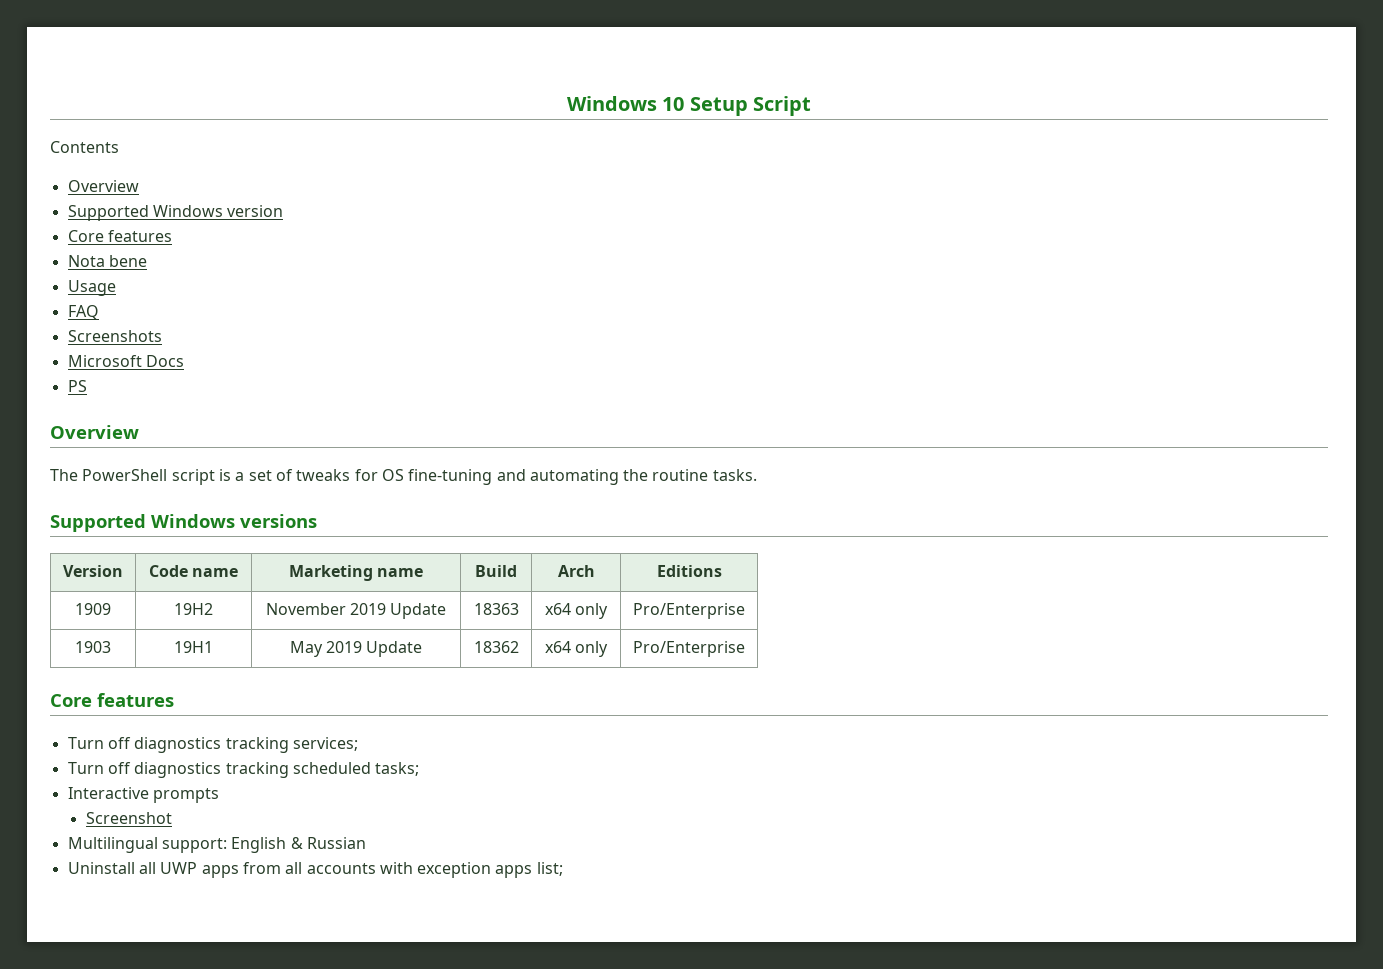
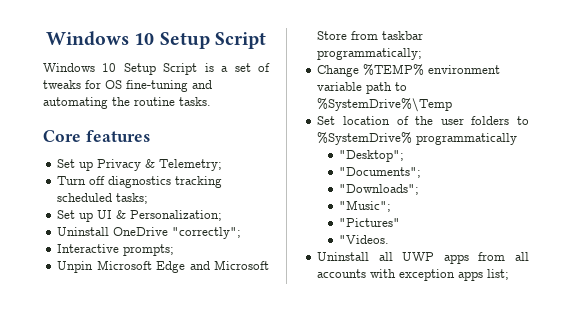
- Contents
- Overview
- Supported Windows version
- Core features
- Nota bene
- Usage
- FAQ
- Screenshots
- Microsoft Docs
- PS
- Overview
- The PowerShell script is a set of tweaks for OS fine-tuning and automating the routine tasks.
+ Windows 10 Setup Script is a set of tweaks for OS fine-tuning and automating the routine tasks.
- Supported Windows versions
- Version | Code name | Marketing name | Build | Arch | Editions
- 1909 | 19H2 | November 2019 Update | 18363 | x64 only | Pro/Enterprise
- 1903 | 19H1 | May 2019 Update | 18362 | x64 only | Pro/Enterprise
  Core features
- Turn off diagnostics tracking services;
+ Set up Privacy & Telemetry;
- Interactive prompts
- Screenshot
- Multilingual support: English & Russian
+ Set up UI & Personalization;
+ Uninstall OneDrive "correctly";
+ Interactive prompts;
+ Unpin Microsoft Edge and Microsoft Store from taskbar programmatically;
+ Change %TEMP% environment variable path to %SystemDrive%\Temp
+ Set location of the user folders to %SystemDrive% programmatically
+ "Desktop";
+ "Documents";
+ "Downloads";
+ "Music";
+ "Pictures"
+ "Videos.

